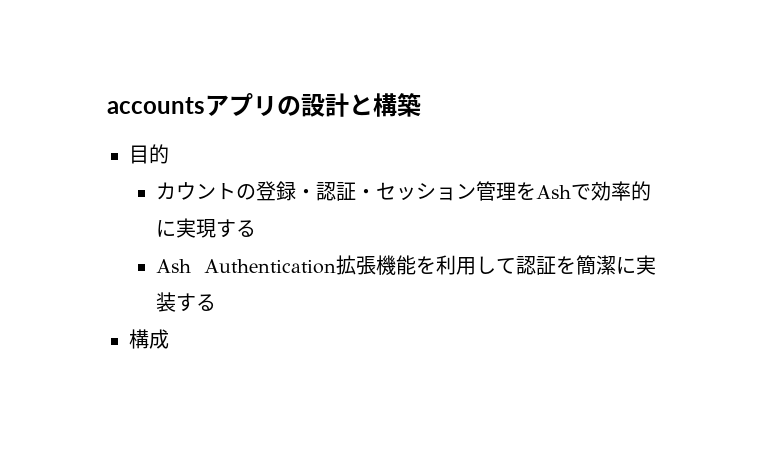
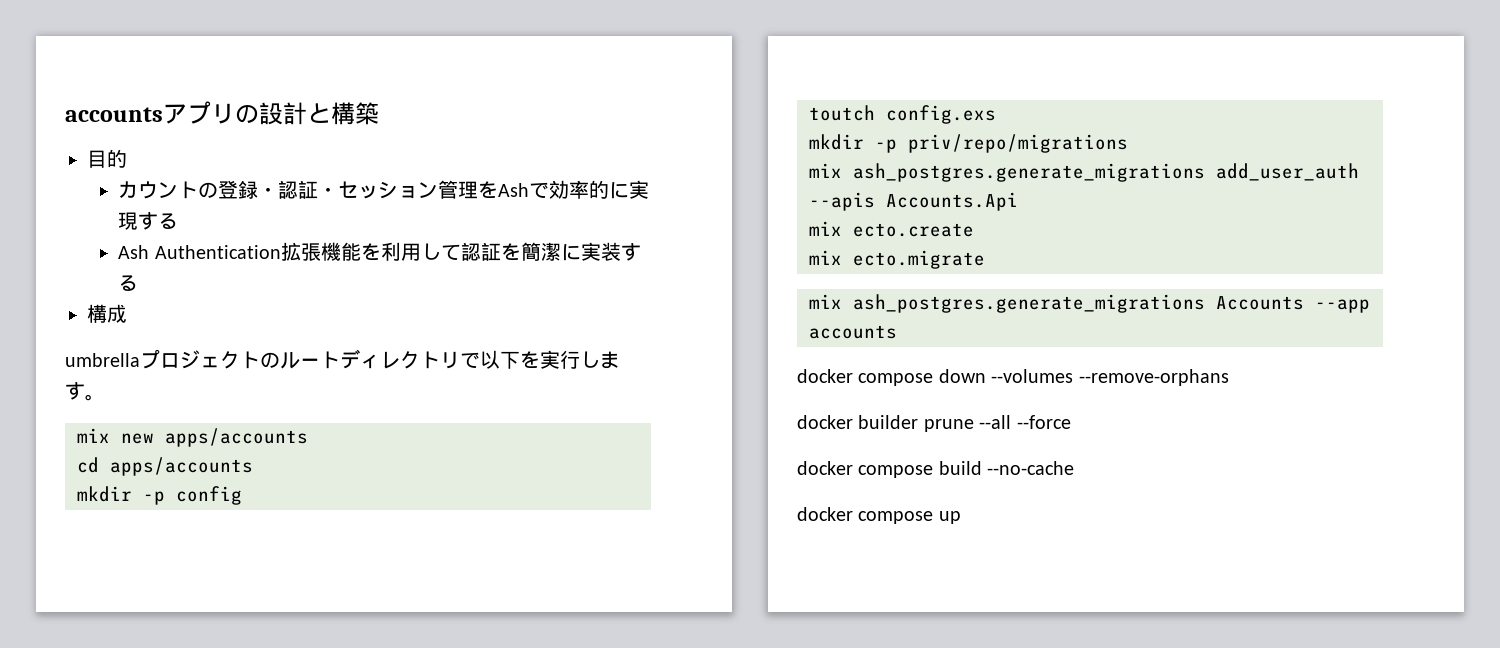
+ umbrellaプロジェクトのルートディレクトリで以下を実行します。
+ mix new apps/accounts
+ cd apps/accounts
+ mkdir -p config
+ toutch config.exs
+ mkdir -p priv/repo/migrations
+ mix ash_postgres.generate_migrations add_user_auth --apis Accounts.Api
+ mix ecto.create
+ mix ecto.migrate
+ mix ash_postgres.generate_migrations Accounts --app accounts
+ docker compose down --volumes --remove-orphans
+ docker builder prune --all --force
+ docker compose build --no-cache
+ docker compose up

